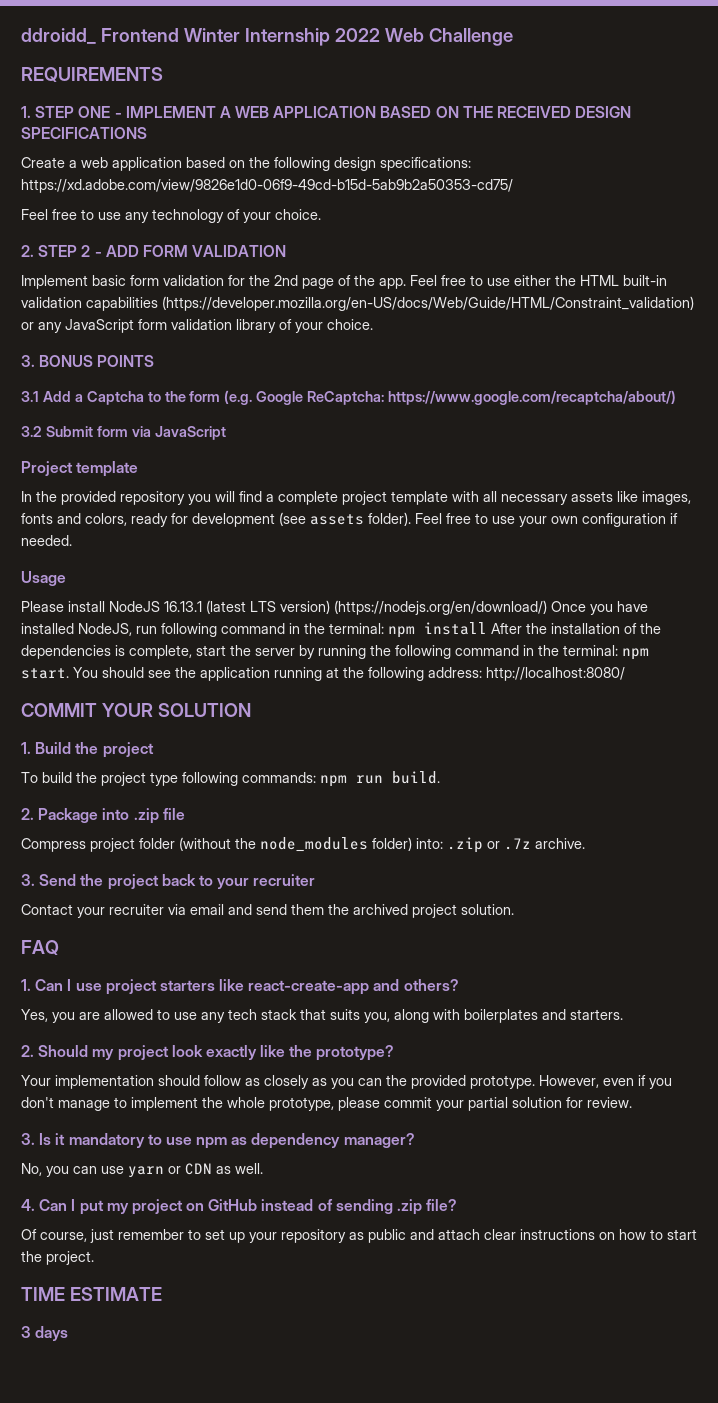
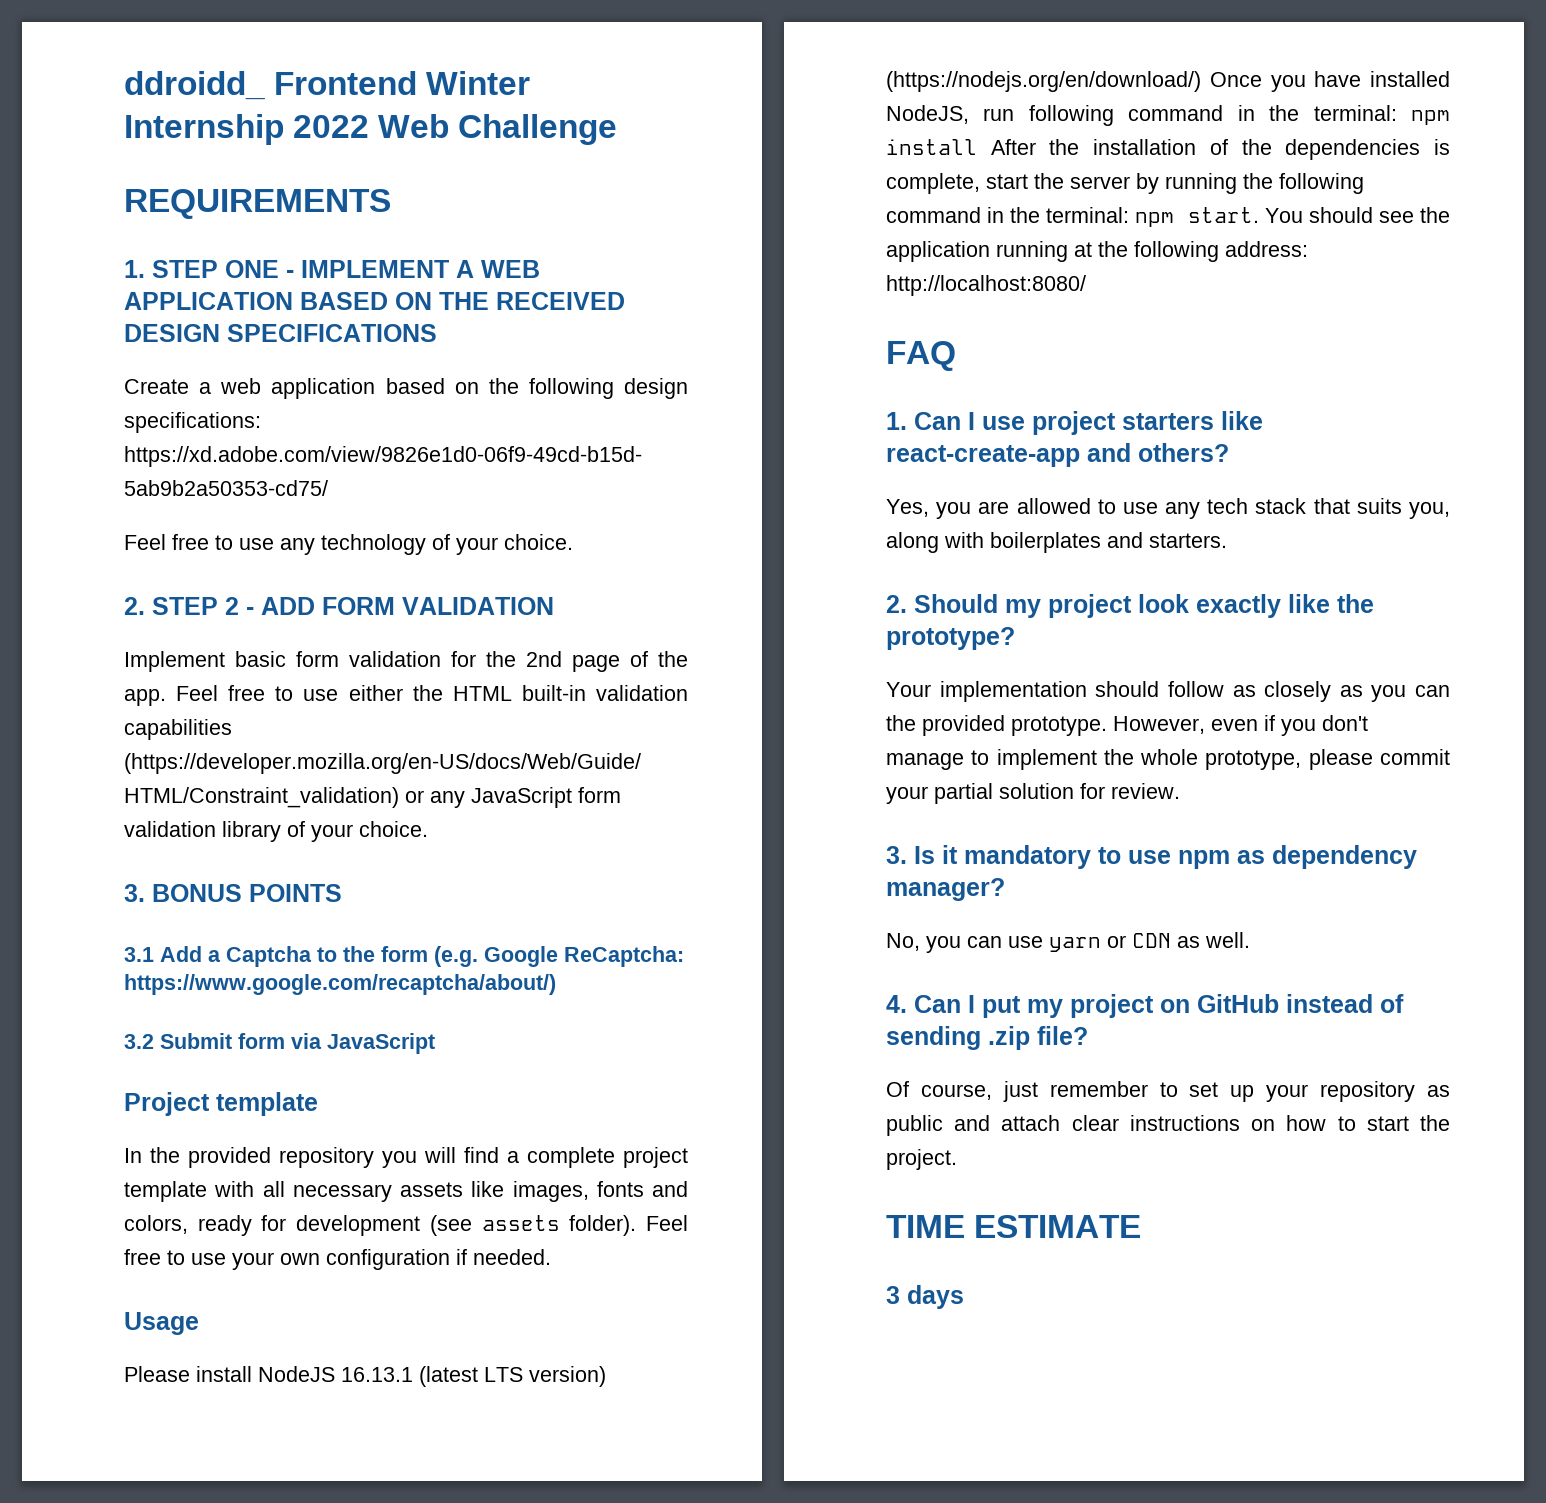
- COMMIT YOUR SOLUTION
- 1. Build the project
- To build the project type following commands: npm run build.
- 2. Package into .zip file
- Compress project folder (without the node_modules folder) into: .zip or .7z archive.
- 3. Send the project back to your recruiter
- Contact your recruiter via email and send them the archived project solution.

